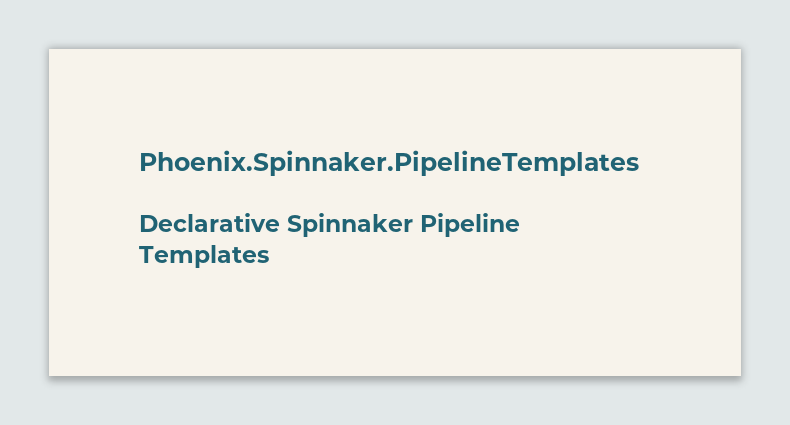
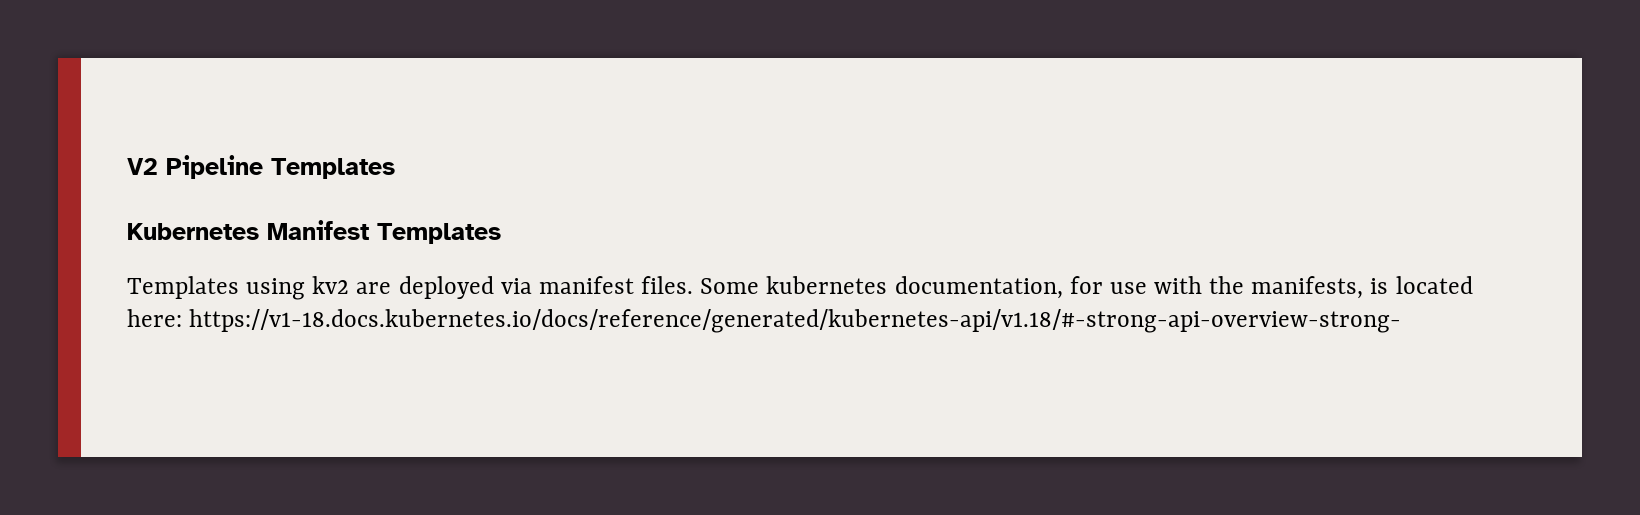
- Phoenix.Spinnaker.PipelineTemplates
- Declarative Spinnaker Pipeline Templates
+ V2 Pipeline Templates
+ Kubernetes Manifest Templates
+ Templates using kv2 are deployed via manifest files. Some kubernetes documentation, for use with the manifests, is located here: https://v1-18.docs.kubernetes.io/docs/reference/generated/kubernetes-api/v1.18/#-strong-api-overview-strong-

